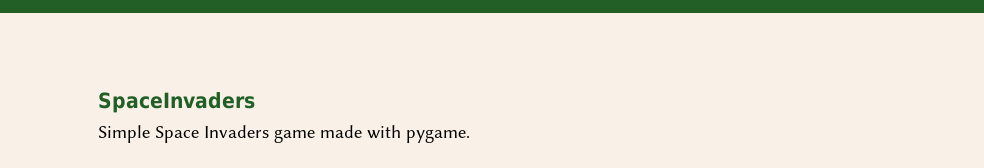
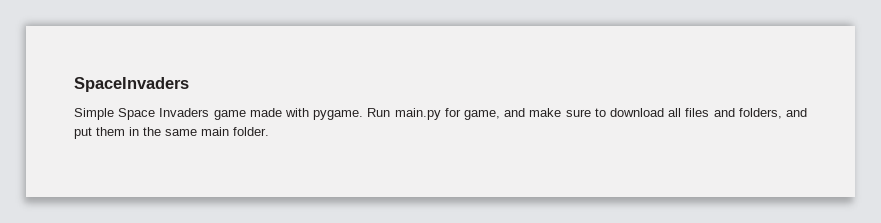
+ Run main.py for game, and make sure to download all files and folders, and put them in the same main folder.

